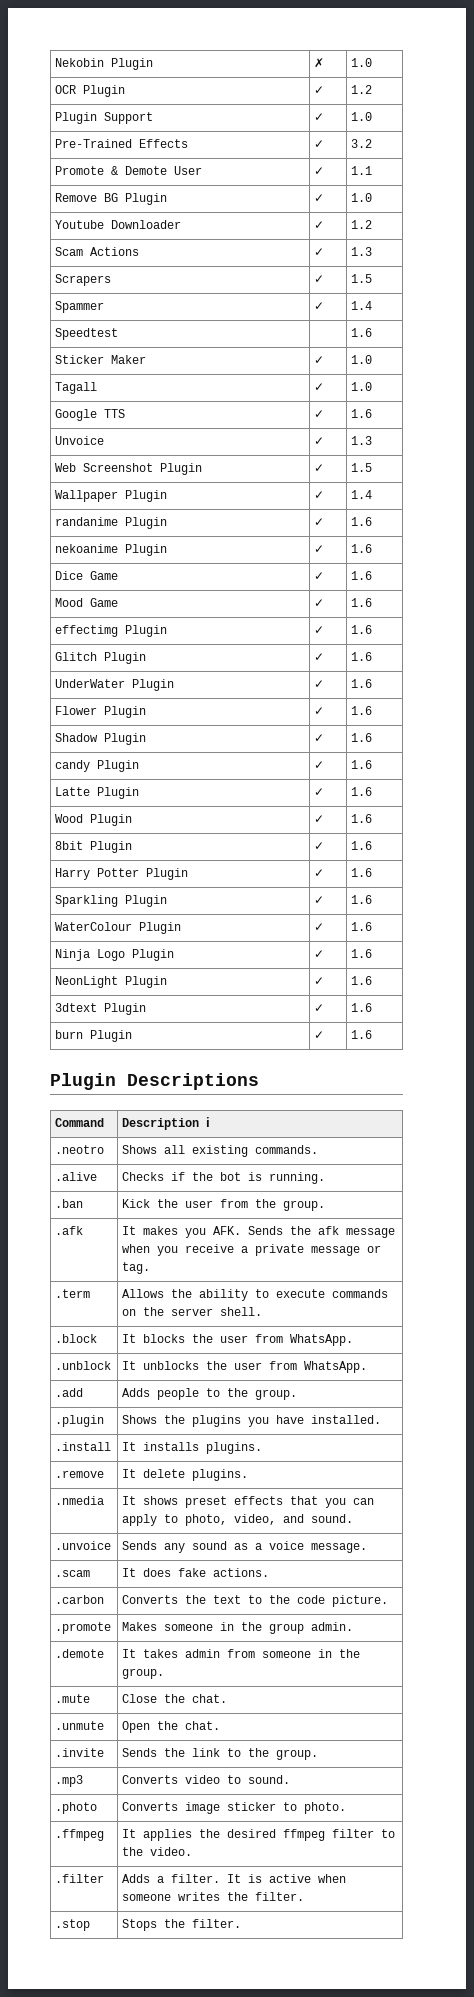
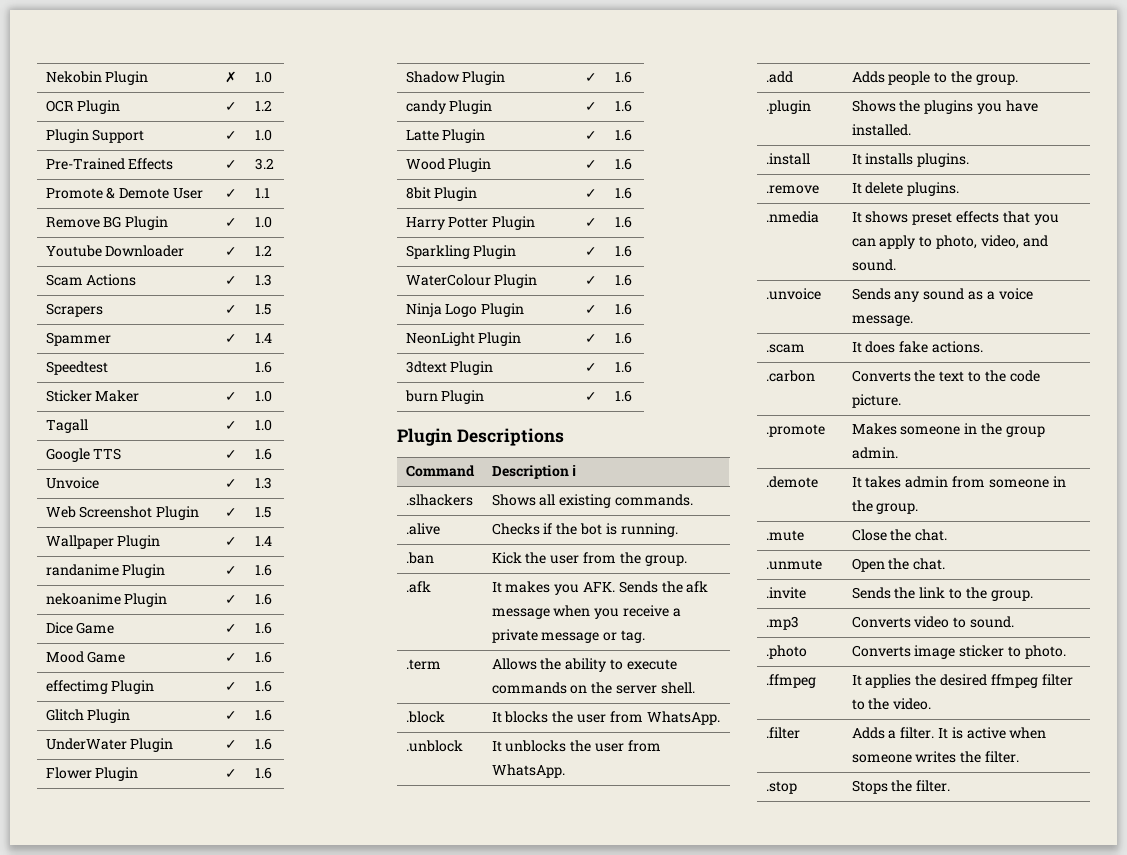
- .neotro | Shows all existing commands.
+ .slhackers | Shows all existing commands.

